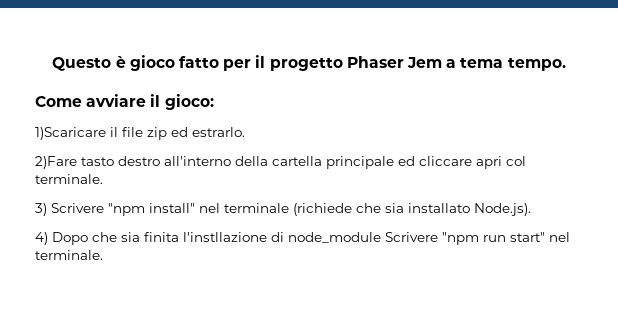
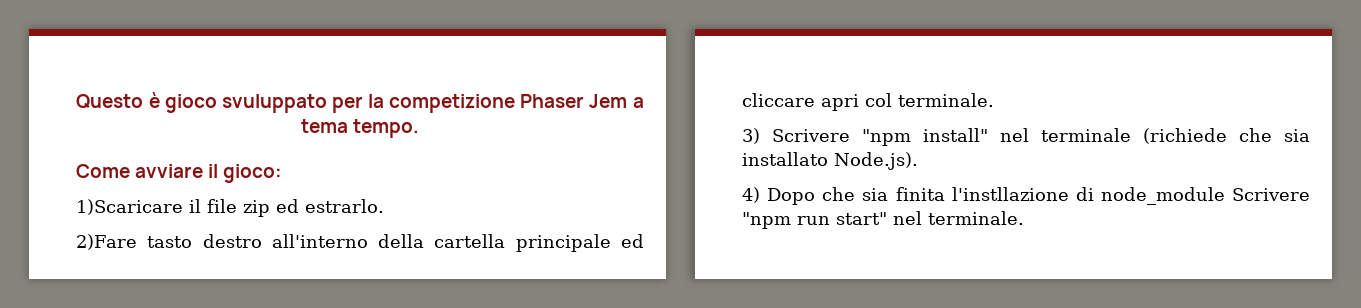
- Questo è gioco fatto per il progetto Phaser Jem a tema tempo.
+ Questo è gioco svuluppato per la competizione Phaser Jem a tema tempo.

